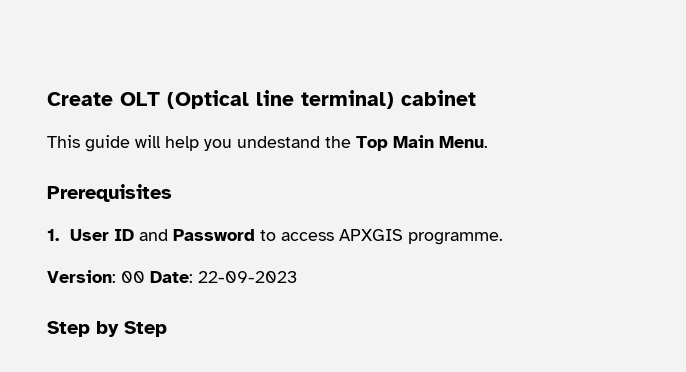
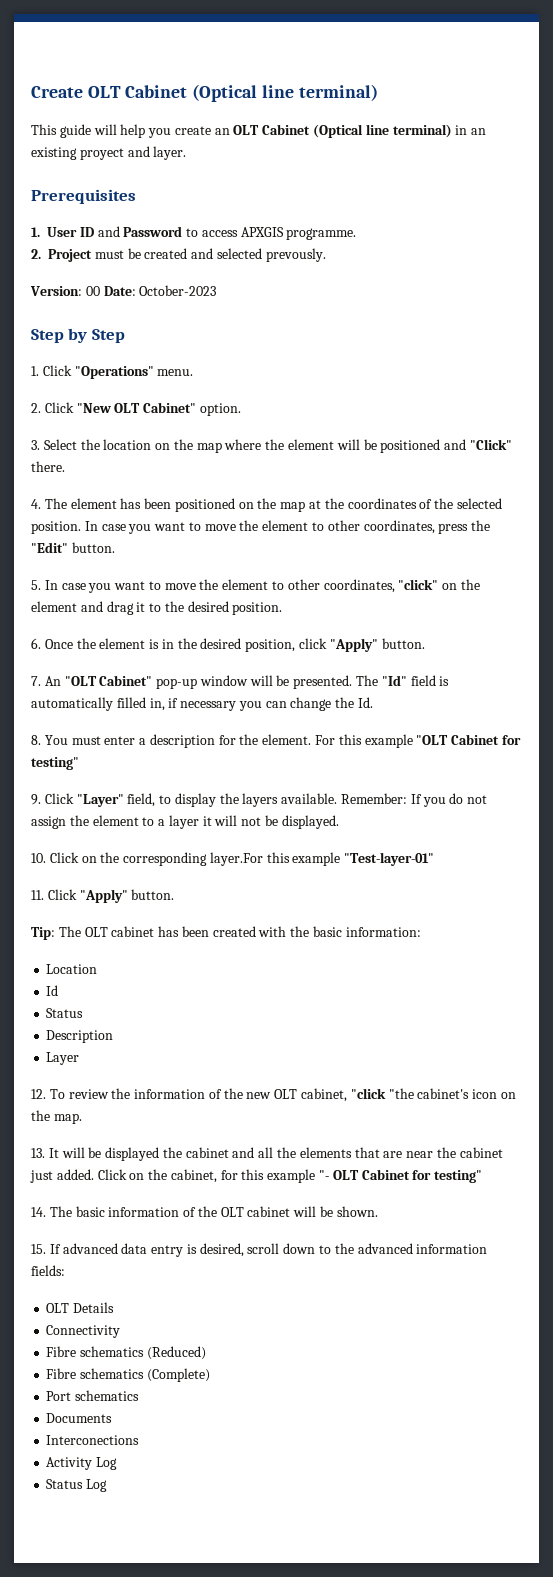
- Create OLT (Optical line terminal) cabinet
+ Create OLT Cabinet (Optical line terminal)
- This guide will help you undestand the Top Main Menu.
+ This guide will help you create an OLT Cabinet (Optical line terminal) in an existing proyect and layer.
+ 2. Project must be created and selected prevously.
- Version: 00 Date: 22-09-2023
+ Version: 00 Date: October-2023
+ 1. Click "Operations" menu.
+ 2. Click "New OLT Cabinet" option.
+ 3. Select the location on the map where the element will be positioned and "Click" there.
+ 4. The element has been positioned on the map at the coordinates of the selected position. In case you want to move the element to other coordinates, press the "Edit" button.
+ 5. In case you want to move the element to other coordinates, "click" on the element and drag it to the desired position.
+ 6. Once the element is in the desired position, click "Apply" button.
+ 7. An "OLT Cabinet" pop-up window will be presented. The "Id" field is automatically filled in, if necessary you can change the Id.
+ 8. You must enter a description for the element. For this example "OLT Cabinet for testing"
+ 9. Click "Layer" field, to display the layers available. Remember: If you do not assign the element to a layer it will not be displayed.
+ 10. Click on the corresponding layer.For this example "Test-layer-01"
+ 11. Click "Apply" button.
+ Tip: The OLT cabinet has been created with the basic information:
+ Location
+ Id
+ Status
+ Description
+ Layer
+ 12. To review the information of the new OLT cabinet, "click "the cabinet's icon on the map.
+ 13. It will be displayed the cabinet and all the elements that are near the cabinet just added. Click on the cabinet, for this example "- OLT Cabinet for testing"
+ 14. The basic information of the OLT cabinet will be shown.
+ 15. If advanced data entry is desired, scroll down to the advanced information fields:
+ OLT Details
+ Connectivity
+ Fibre schematics (Reduced)
+ Fibre schematics (Complete)
+ Port schematics
+ Documents
+ Interconections
+ Activity Log
+ Status Log

